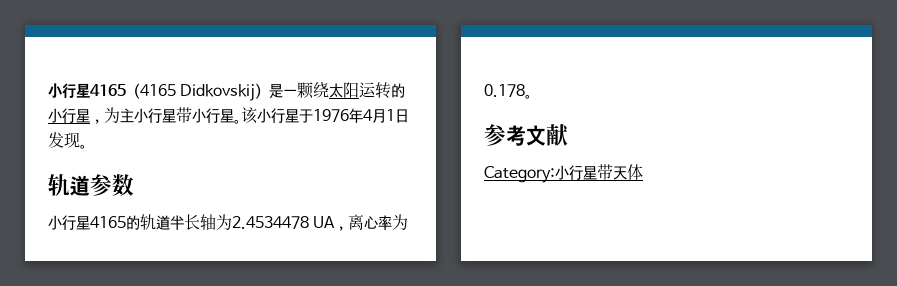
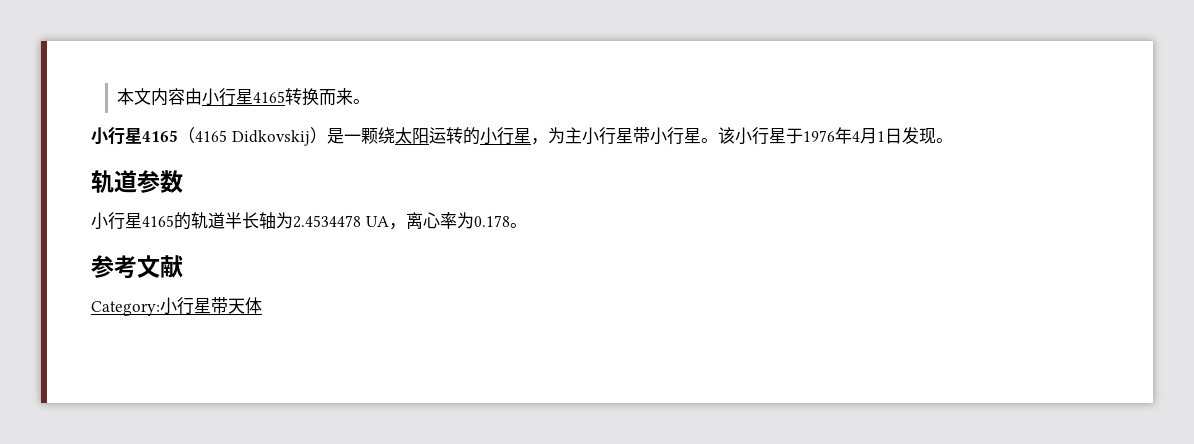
+ 本文内容由小行星4165转换而来。

